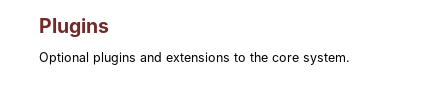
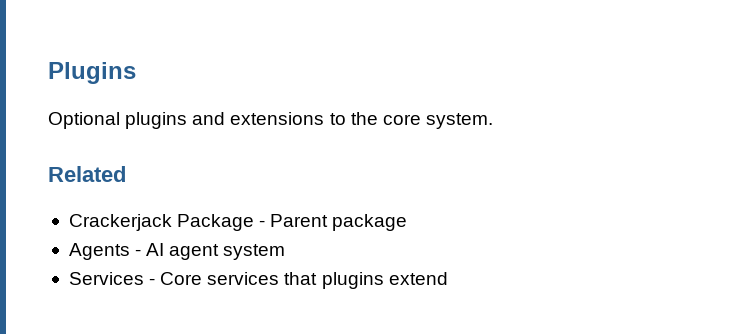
+ Related
+ Crackerjack Package - Parent package
+ Agents - AI agent system
+ Services - Core services that plugins extend

